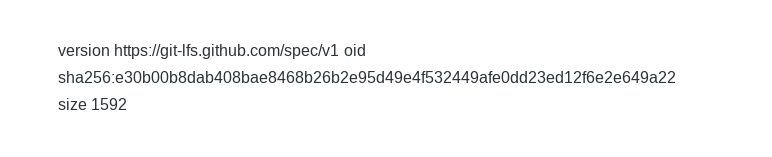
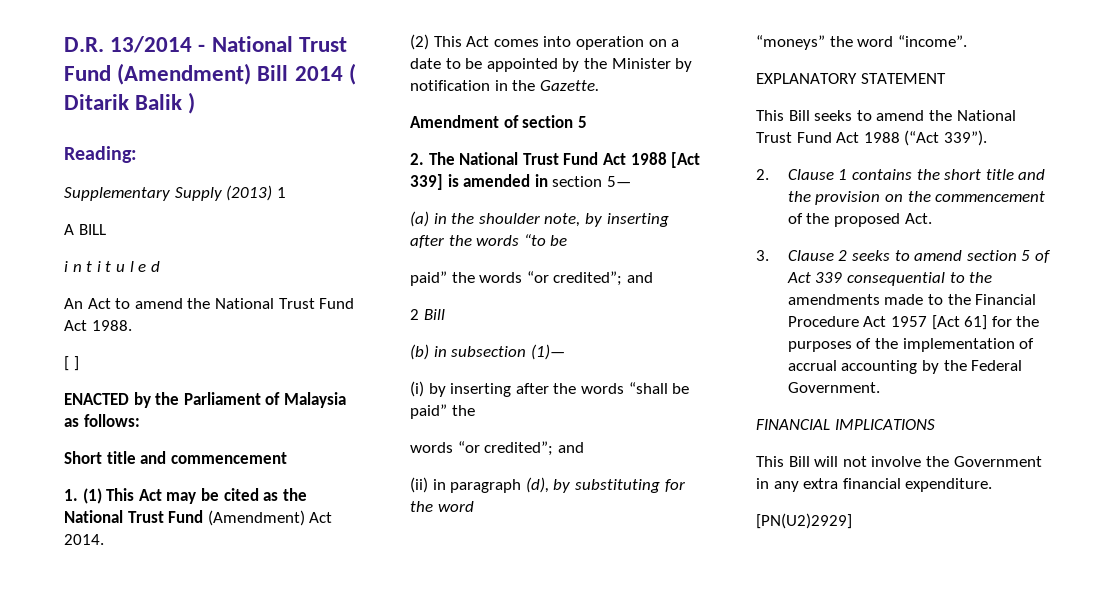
- version https://git-lfs.github.com/spec/v1 oid sha256:e30b00b8dab408bae8468b26b2e95d49e4f532449afe0dd23ed12f6e2e649a22 size 1592
+ D.R. 13/2014 - National Trust Fund (Amendment) Bill 2014 ( Ditarik Balik )
+ Reading:
+ Supplementary Supply (2013) 1
+ A BILL
+ i n t i t u l e d
+ An Act to amend the National Trust Fund Act 1988.
+ [ ]
+ ENACTED by the Parliament of Malaysia as follows:
+ Short title and commencement
+ 1. (1) This Act may be cited as the National Trust Fund (Amendment) Act 2014.
+ (2) This Act comes into operation on a date to be appointed by the Minister by notification in the Gazette.
+ Amendment of section 5
+ 2. The National Trust Fund Act 1988 [Act 339] is amended in section 5—
+ (a) in the shoulder note, by inserting after the words “to be
+ paid” the words “or credited”; and
+ 2 Bill
+ (b) in subsection (1)—
+ (i) by inserting after the words “shall be paid” the
+ words “or credited”; and
+ (ii) in paragraph (d), by substituting for the word
+ “moneys” the word “income”.
+ EXPLANATORY STATEMENT
+ This Bill seeks to amend the National Trust Fund Act 1988 (“Act 339”).
+ 2. Clause 1 contains the short title and the provision on the commencement of the proposed Act.
+ 3. Clause 2 seeks to amend section 5 of Act 339 consequential to the amendments made to the Financial Procedure Act 1957 [Act 61] for the purposes of the implementation of accrual accounting by the Federal Government.
+ FINANCIAL IMPLICATIONS
+ This Bill will not involve the Government in any extra financial expenditure.
+ [PN(U2)2929]

